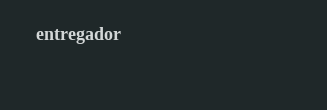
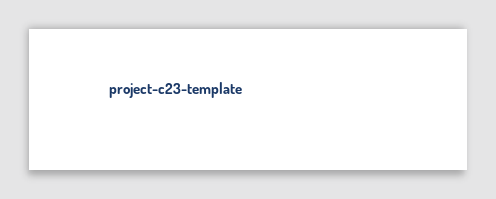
- entregador
+ project-c23-template

